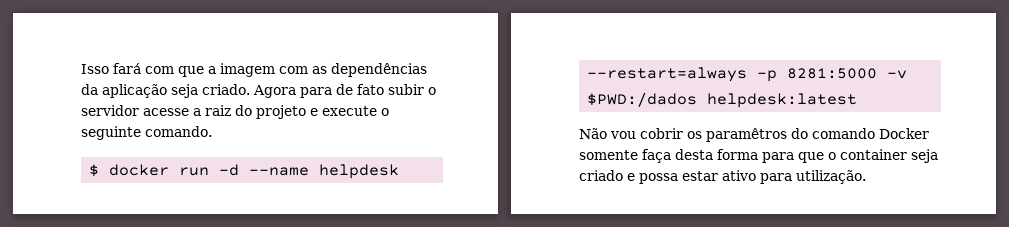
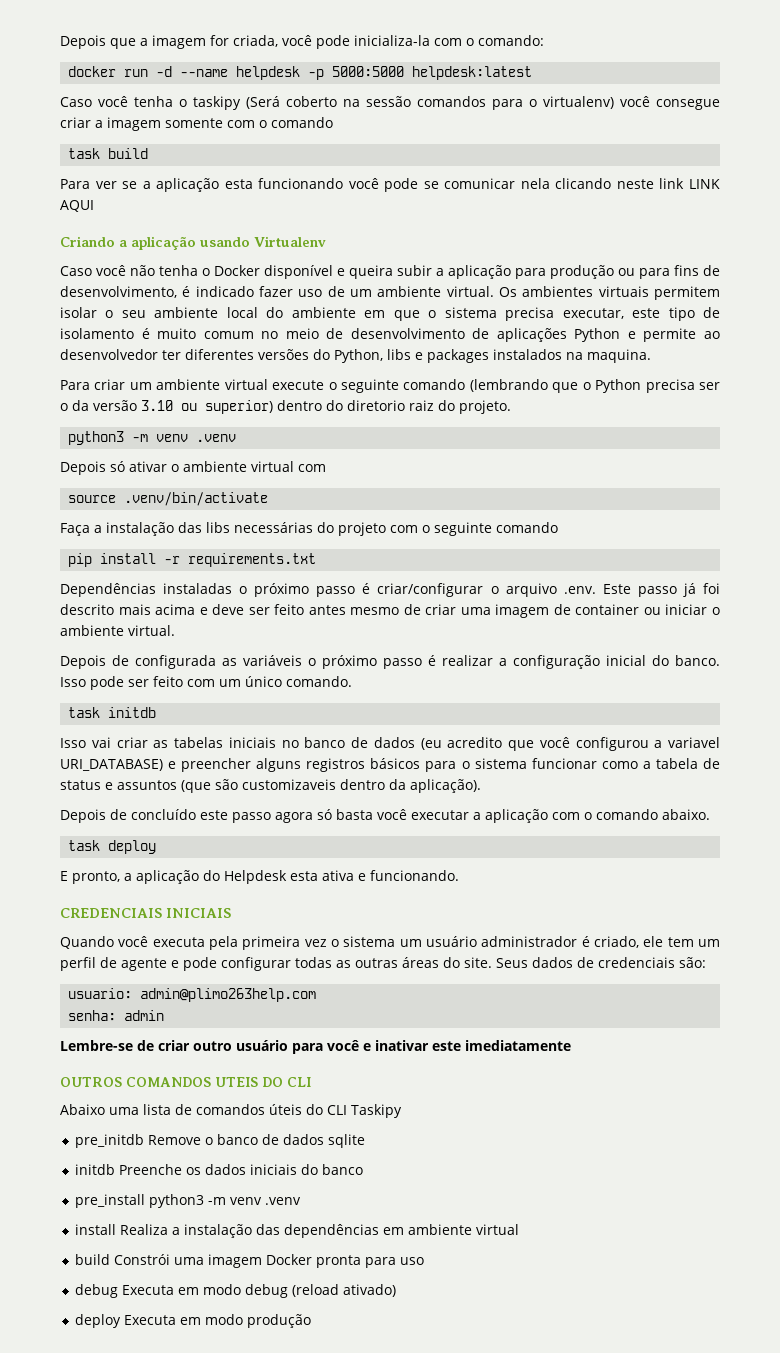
- Isso fará com que a imagem com as dependências da aplicação seja criado. Agora para de fato subir o servidor acesse a raiz do projeto e execute o seguinte comando.
- $ docker run -d --name helpdesk --restart=always -p 8281:5000 -v $PWD:/dados helpdesk:latest
- Não vou cobrir os paramêtros do comando Docker somente faça desta forma para que o container seja criado e possa estar ativo para utilização.
+ Depois que a imagem for criada, você pode inicializa-la com o comando:
+ docker run -d --name helpdesk -p 5000:5000 helpdesk:latest
+ Caso você tenha o taskipy (Será coberto na sessão comandos para o virtualenv) você consegue criar a imagem somente com o comando
+ task build
+ Para ver se a aplicação esta funcionando você pode se comunicar nela clicando neste link LINK AQUI
+ Criando a aplicação usando Virtualenv
+ Caso você não tenha o Docker disponível e queira subir a aplicação para produção ou para fins de desenvolvimento, é indicado fazer uso de um ambiente virtual. Os ambientes virtuais permitem isolar o seu ambiente local do ambiente em que o sistema precisa executar, este tipo de isolamento é muito comum no meio de desenvolvimento de aplicações Python e permite ao desenvolvedor ter diferentes versões do Python, libs e packages instalados na maquina.
+ Para criar um ambiente virtual execute o seguinte comando (lembrando que o Python precisa ser o da versão 3.10 ou superior) dentro do diretorio raiz do projeto.
+ python3 -m venv .venv
+ Depois só ativar o ambiente virtual com
+ source .venv/bin/activate
+ Faça a instalação das libs necessárias do projeto com o seguinte comando
+ pip install -r requirements.txt
+ Dependências instaladas o próximo passo é criar/configurar o arquivo .env. Este passo já foi descrito mais acima e deve ser feito antes mesmo de criar uma imagem de container ou iniciar o ambiente virtual.
+ Depois de configurada as variáveis o próximo passo é realizar a configuração inicial do banco. Isso pode ser feito com um único comando.
+ task initdb
+ Isso vai criar as tabelas iniciais no banco de dados (eu acredito que você configurou a variavel URI_DATABASE) e preencher alguns registros básicos para o sistema funcionar como a tabela de status e assuntos (que são customizaveis dentro da aplicação).
+ Depois de concluído este passo agora só basta você executar a aplicação com o comando abaixo.
+ task deploy
+ E pronto, a aplicação do Helpdesk esta ativa e funcionando.
+ CREDENCIAIS INICIAIS
+ Quando você executa pela primeira vez o sistema um usuário administrador é criado, ele tem um perfil de agente e pode configurar todas as outras áreas do site. Seus dados de credenciais são:
+ usuario: admin@plimo263help.com
+ senha: admin
+ Lembre-se de criar outro usuário para você e inativar este imediatamente
+ OUTROS COMANDOS UTEIS DO CLI
+ Abaixo uma lista de comandos úteis do CLI Taskipy
+ pre_initdb Remove o banco de dados sqlite
+ initdb Preenche os dados iniciais do banco
+ pre_install python3 -m venv .venv
+ install Realiza a instalação das dependências em ambiente virtual
+ build Constrói uma imagem Docker pronta para uso
+ debug Executa em modo debug (reload ativado)
+ deploy Executa em modo produção

